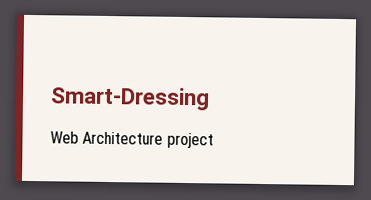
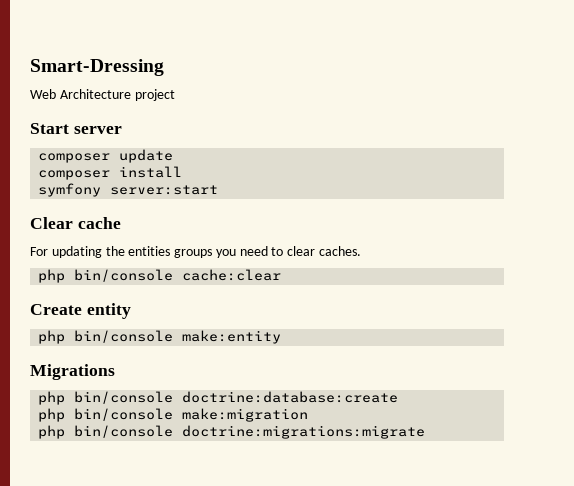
+ Start server
+ composer update
+ composer install
+ symfony server:start
+ Clear cache
+ For updating the entities groups you need to clear caches.
+ php bin/console cache:clear
+ Create entity
+ php bin/console make:entity
+ Migrations
+ php bin/console doctrine:database:create
+ php bin/console make:migration
+ php bin/console doctrine:migrations:migrate

